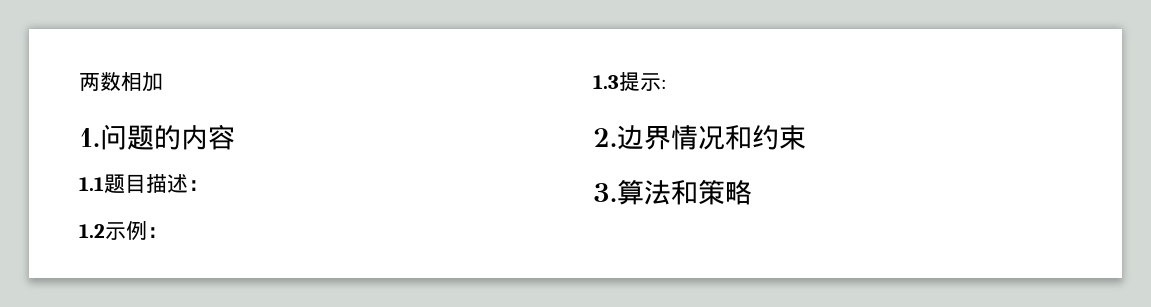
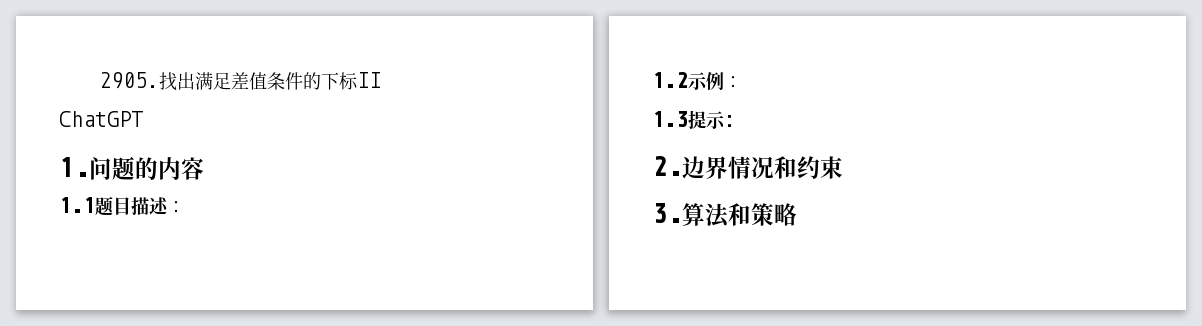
- 两数相加
+ 2905.找出满足差值条件的下标II
+ ChatGPT

